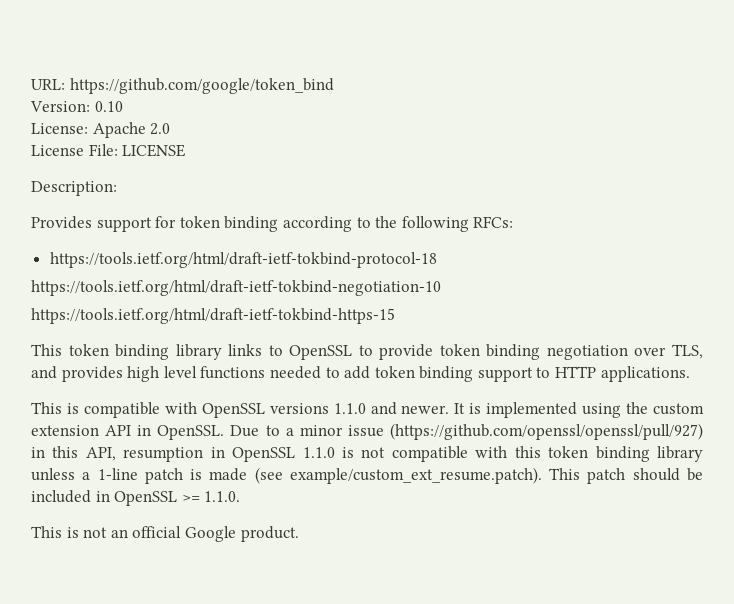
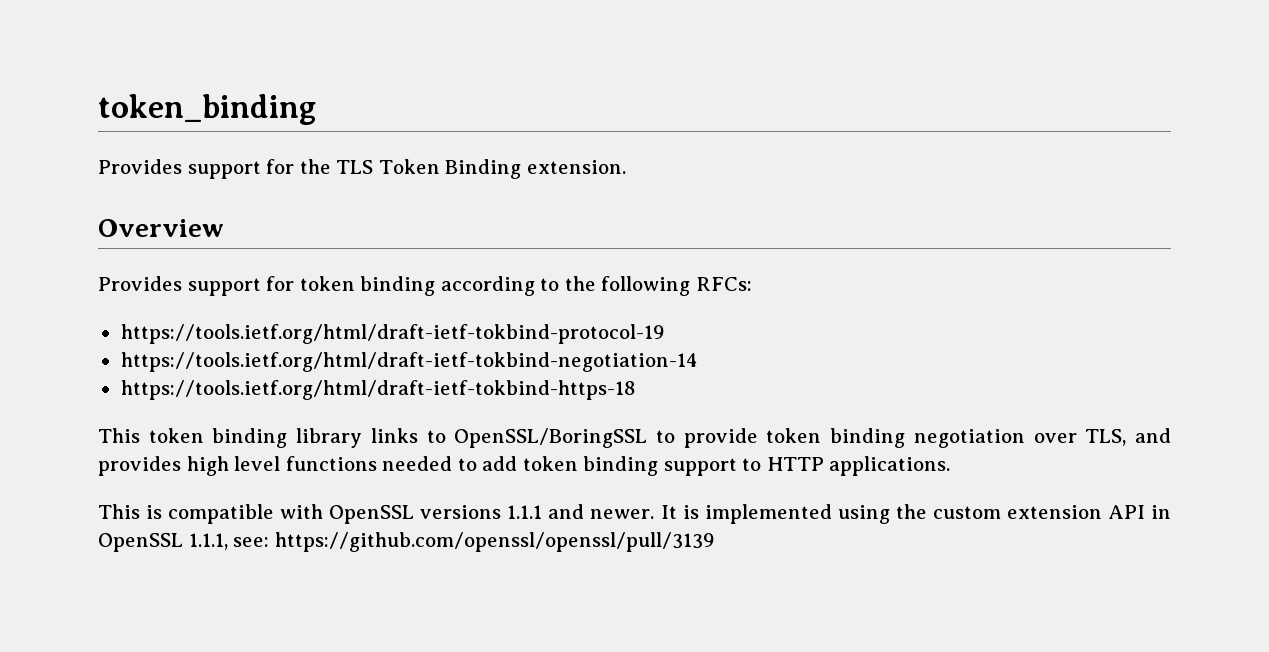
- URL: https://github.com/google/token_bind
- Version: 0.10
- License: Apache 2.0
- License File: LICENSE
- Description:
+ token_binding
+ Provides support for the TLS Token Binding extension.
+ Overview
- https://tools.ietf.org/html/draft-ietf-tokbind-protocol-18
- https://tools.ietf.org/html/draft-ietf-tokbind-negotiation-10
- https://tools.ietf.org/html/draft-ietf-tokbind-https-15
+ https://tools.ietf.org/html/draft-ietf-tokbind-protocol-19
+ https://tools.ietf.org/html/draft-ietf-tokbind-negotiation-14
+ https://tools.ietf.org/html/draft-ietf-tokbind-https-18
- This token binding library links to OpenSSL to provide token binding negotiation over TLS, and provides high level functions needed to add token binding support to HTTP applications.
+ This token binding library links to OpenSSL/BoringSSL to provide token binding negotiation over TLS, and provides high level functions needed to add token binding support to HTTP applications.
- This is compatible with OpenSSL versions 1.1.0 and newer.
+ This is compatible with OpenSSL versions 1.1.1 and newer.
- It is implemented using the custom extension API in OpenSSL. Due to a minor issue (https://github.com/openssl/openssl/pull/927) in this API, resumption in OpenSSL 1.1.0 is not compatible with this token binding library unless a 1-line patch is made (see example/custom_ext_resume.patch). This patch should be included in OpenSSL >= 1.1.0.
- This is not an official Google product.
+ It is implemented using the custom extension API in OpenSSL 1.1.1, see: https://github.com/openssl/openssl/pull/3139

